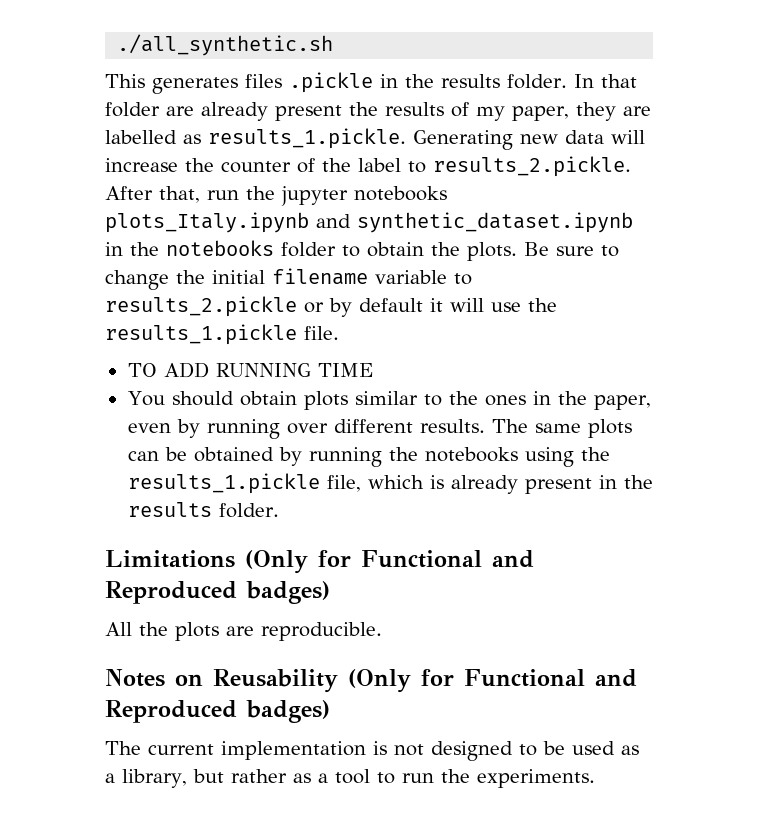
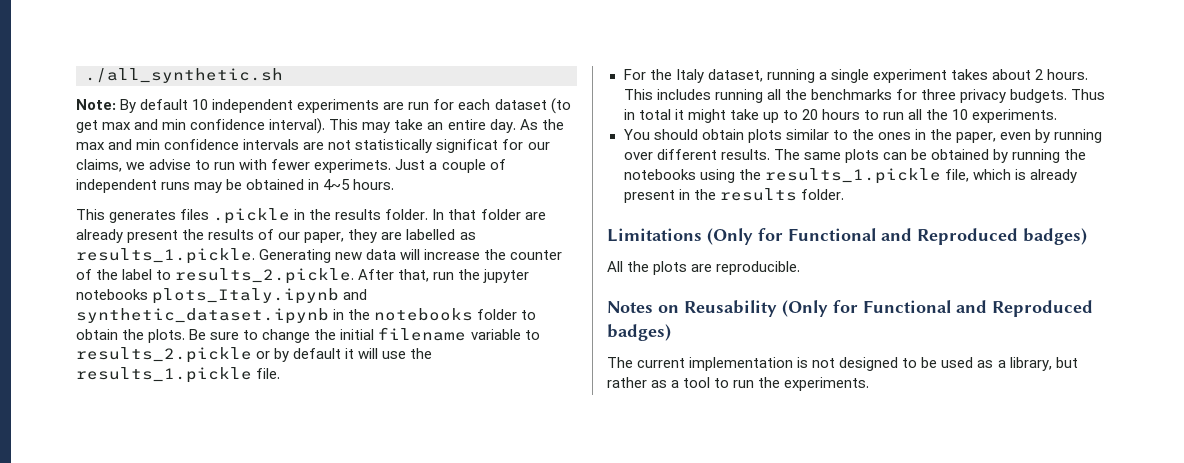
+ Note: By default 10 independent experiments are run for each dataset (to get max and min confidence interval). This may take an entire day. As the max and min confidence intervals are not statistically significat for our claims, we advise to run with fewer experimets. Just a couple of independent runs may be obtained in 4~5 hours.
- In that folder are already present the results of my paper, they are labelled as results_1.pickle. Generating new data will increase the counter of the label to results_2.pickle. After that, run the jupyter notebooks plots_Italy.ipynb and synthetic_dataset.ipynb in the notebooks folder to obtain the plots.
+ In that folder are already present the results of our paper, they are labelled as results_1.pickle. Generating new data will increase the counter of the label to results_2.pickle. After that, run the jupyter notebooks plots_Italy.ipynb and synthetic_dataset.ipynb in the notebooks folder to obtain the plots.
- TO ADD RUNNING TIME
+ For the Italy dataset, running a single experiment takes about 2 hours. This includes running all the benchmarks for three privacy budgets. Thus in total it might take up to 20 hours to run all the 10 experiments.

